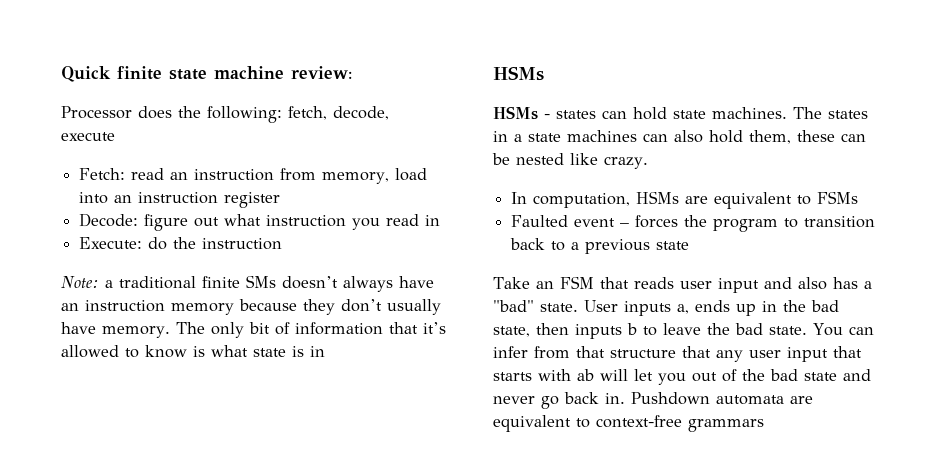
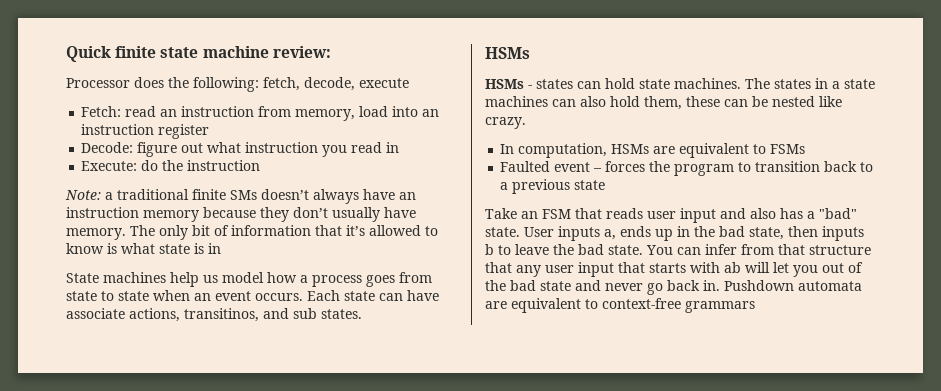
+ State machines help us model how a process goes from state to state when an event occurs. Each state can have associate actions, transitinos, and sub states.

